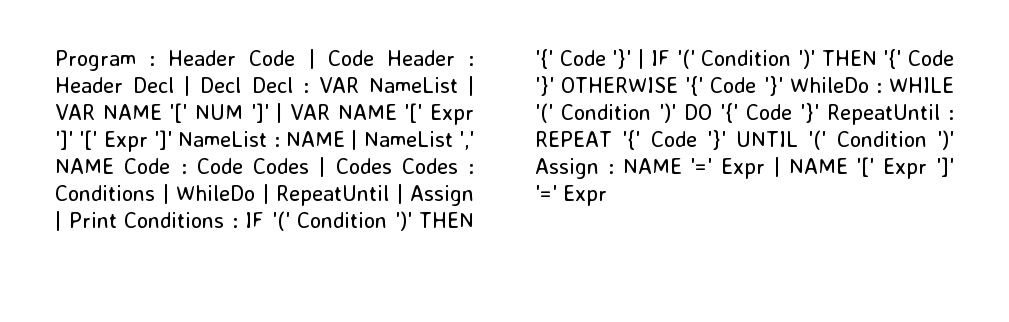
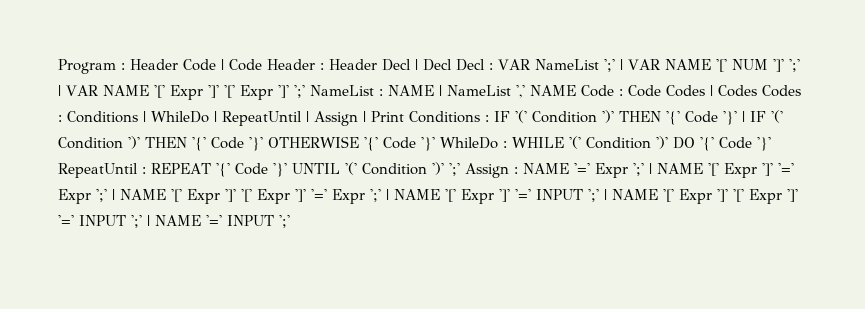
- VAR NameList | VAR NAME '[' NUM ']' | VAR NAME '[' Expr ']' '[' Expr ']' NameList :
+ VAR NameList ';' | VAR NAME '[' NUM ']' ';' | VAR NAME '[' Expr ']' '[' Expr ']' ';' NameList :
- REPEAT '{' Code '}' UNTIL '(' Condition ')' Assign :
+ REPEAT '{' Code '}' UNTIL '(' Condition ')' ';' Assign :
- NAME '=' Expr | NAME '[' Expr ']' '=' Expr
+ NAME '=' Expr ';' | NAME '[' Expr ']' '=' Expr ';' | NAME '[' Expr ']' '[' Expr ']' '=' Expr ';' | NAME '[' Expr ']' '=' INPUT ';' | NAME '[' Expr ']' '[' Expr ']' '=' INPUT ';' | NAME '=' INPUT ';'

